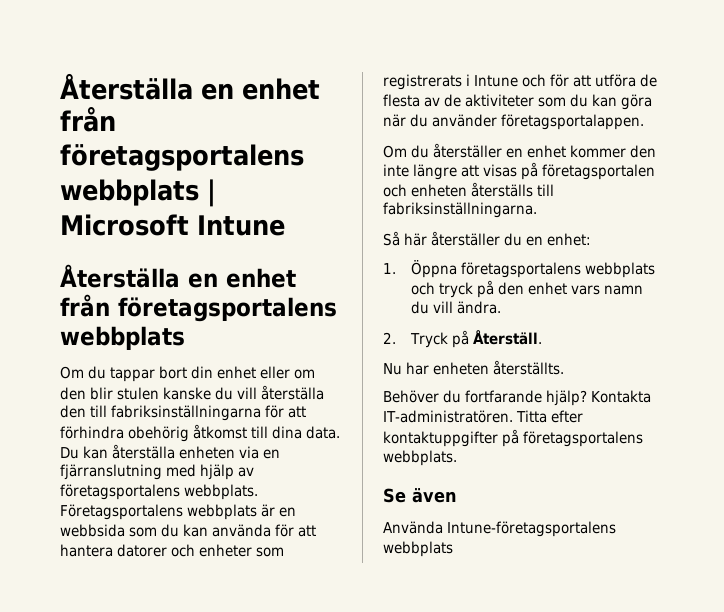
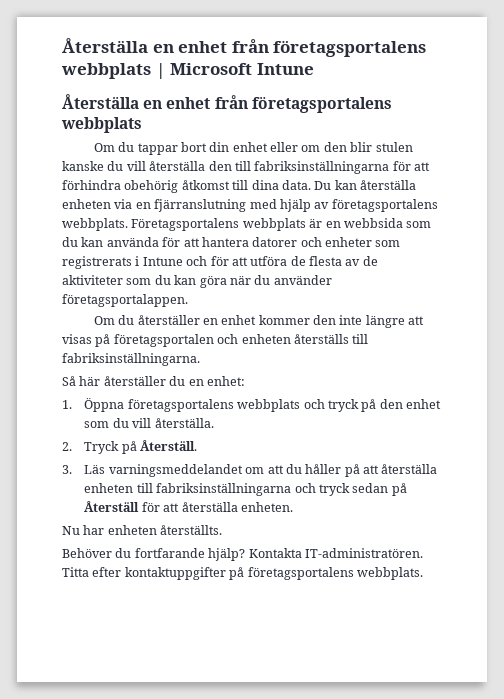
- 1. Öppna företagsportalens webbplats och tryck på den enhet vars namn du vill ändra.
+ 1. Öppna företagsportalens webbplats och tryck på den enhet som du vill återställa.
+ 3. Läs varningsmeddelandet om att du håller på att återställa enheten till fabriksinställningarna och tryck sedan på Återställ för att återställa enheten.
- Se även
- Använda Intune-företagsportalens webbplats

